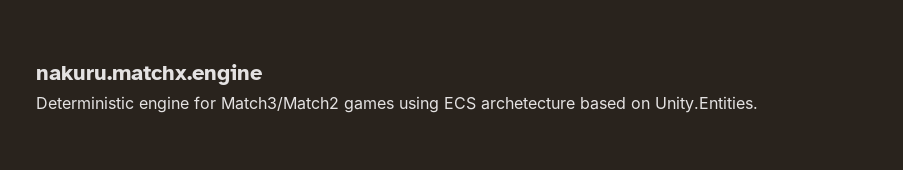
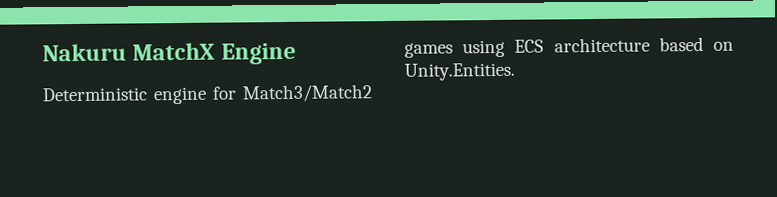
- nakuru.matchx.engine
+ Nakuru MatchX Engine
- Deterministic engine for Match3/Match2 games using ECS archetecture based on Unity.Entities.
+ Deterministic engine for Match3/Match2 games using ECS architecture based on Unity.Entities.

